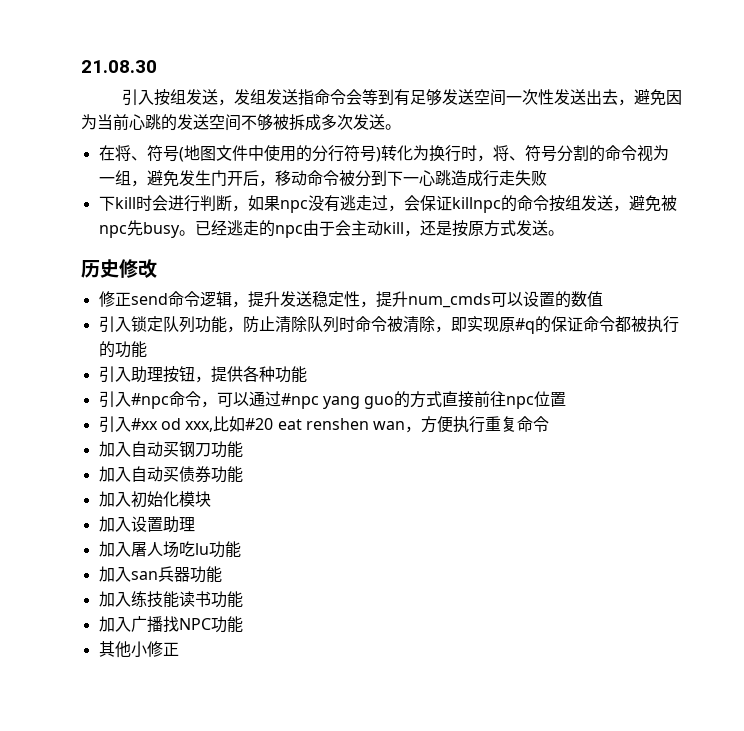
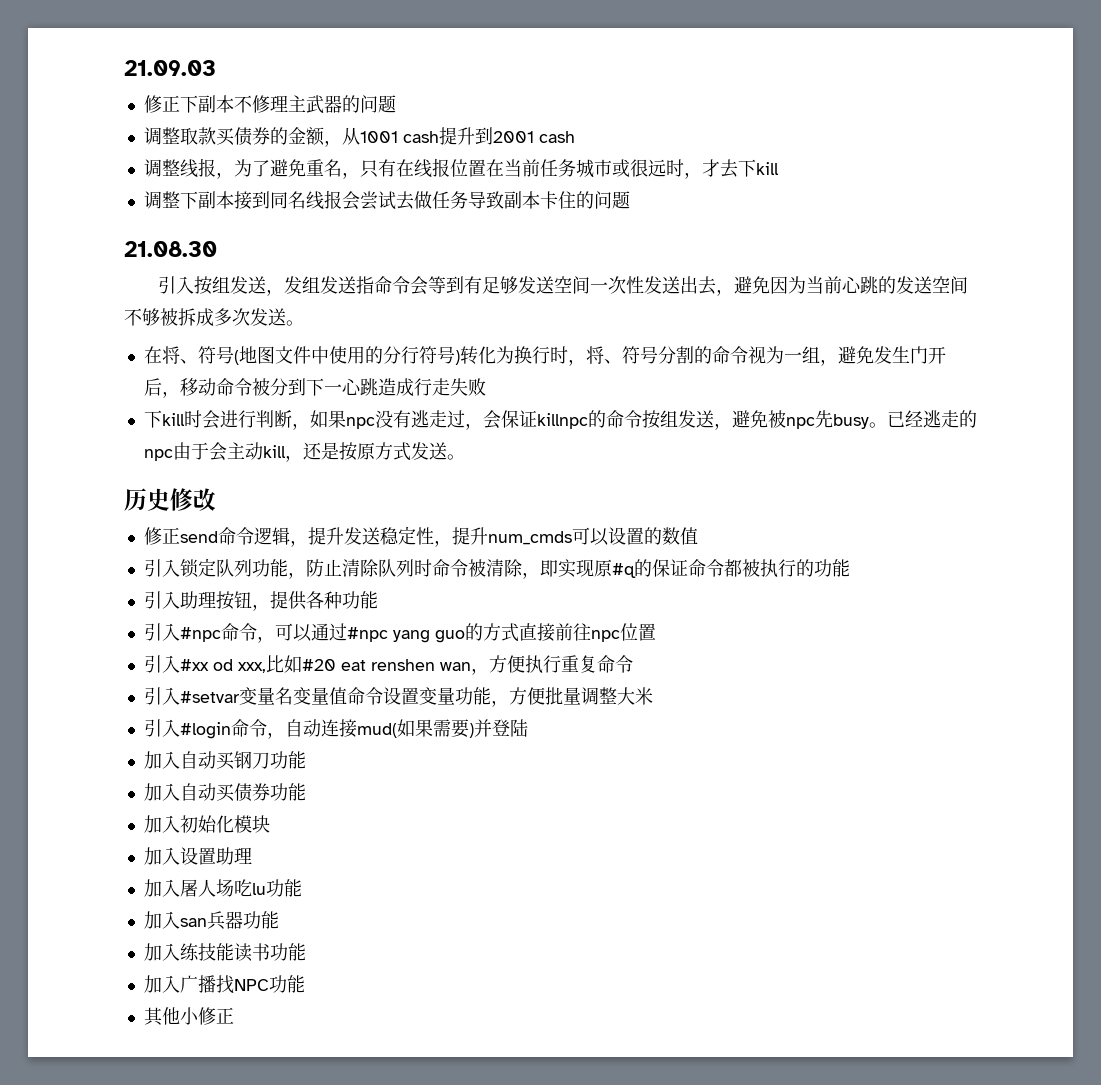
+ 21.09.03
+ 修正下副本不修理主武器的问题
+ 调整取款买债券的金额，从1001 cash提升到2001 cash
+ 调整线报，为了避免重名，只有在线报位置在当前任务城市或很远时，才去下kill
+ 调整下副本接到同名线报会尝试去做任务导致副本卡住的问题
+ 引入#setvar变量名变量值命令设置变量功能，方便批量调整大米
+ 引入#login命令，自动连接mud(如果需要)并登陆

